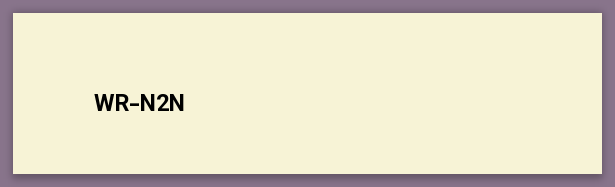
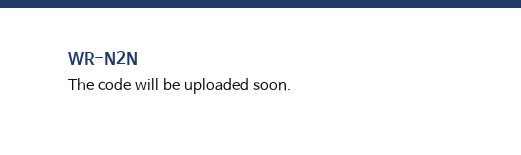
+ The code will be uploaded soon.

